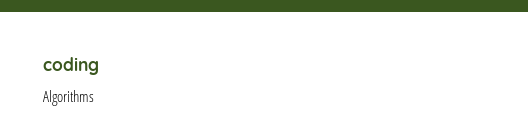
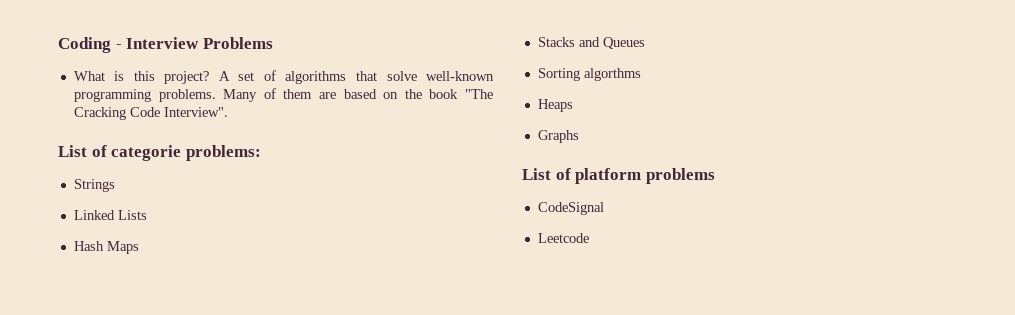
- coding
- Algorithms
+ Coding - Interview Problems
+ What is this project? A set of algorithms that solve well-known programming problems. Many of them are based on the book "The Cracking Code Interview".
+ List of categorie problems:
+ Strings
+ Linked Lists
+ Hash Maps
+ Stacks and Queues
+ Sorting algorthms
+ Heaps
+ Graphs
+ List of platform problems
+ CodeSignal
+ Leetcode

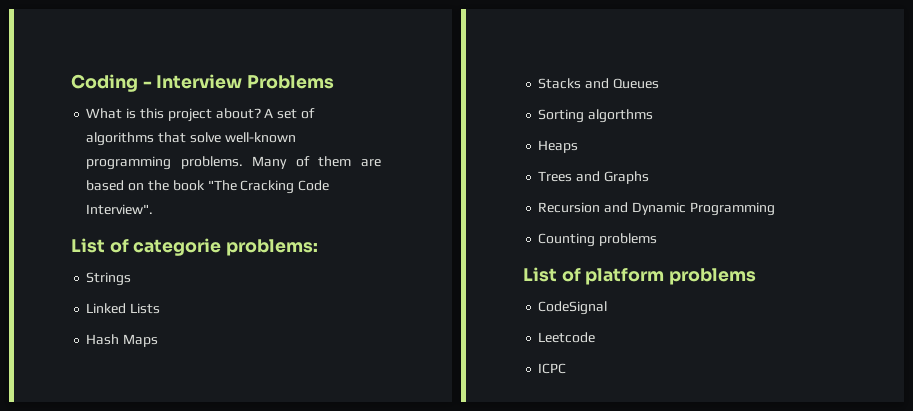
- What is this project?
+ What is this project about?
- Graphs
+ Trees and Graphs
+ Recursion and Dynamic Programming
+ Counting problems
+ ICPC

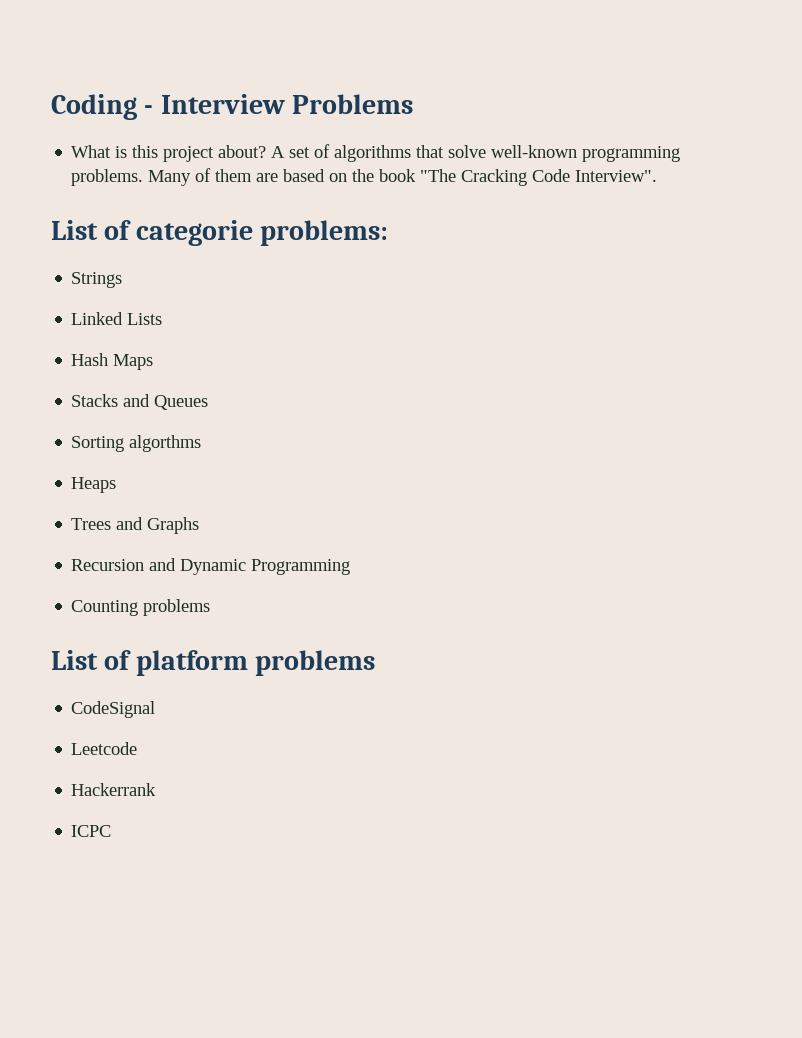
+ Hackerrank

